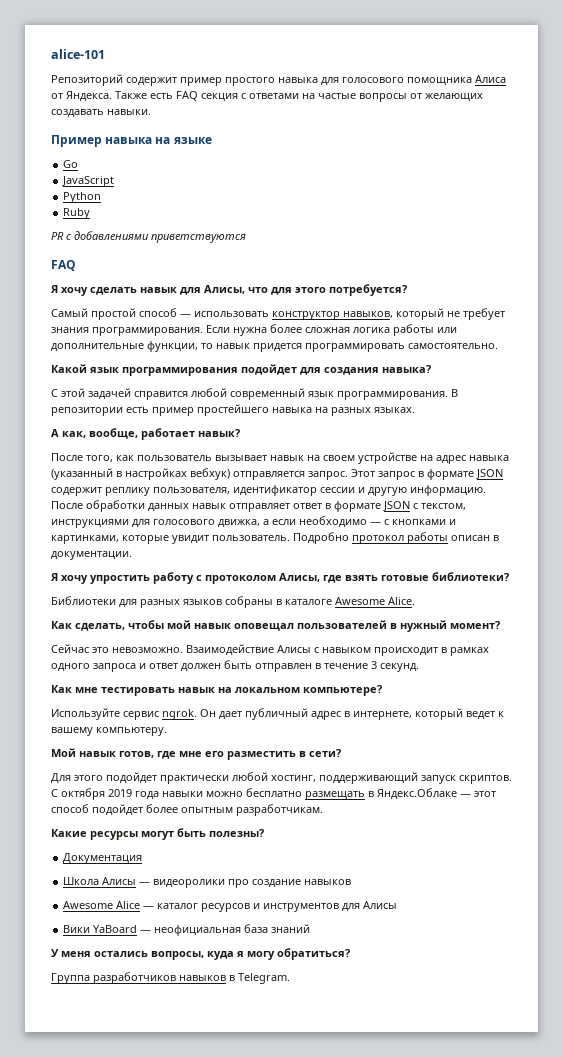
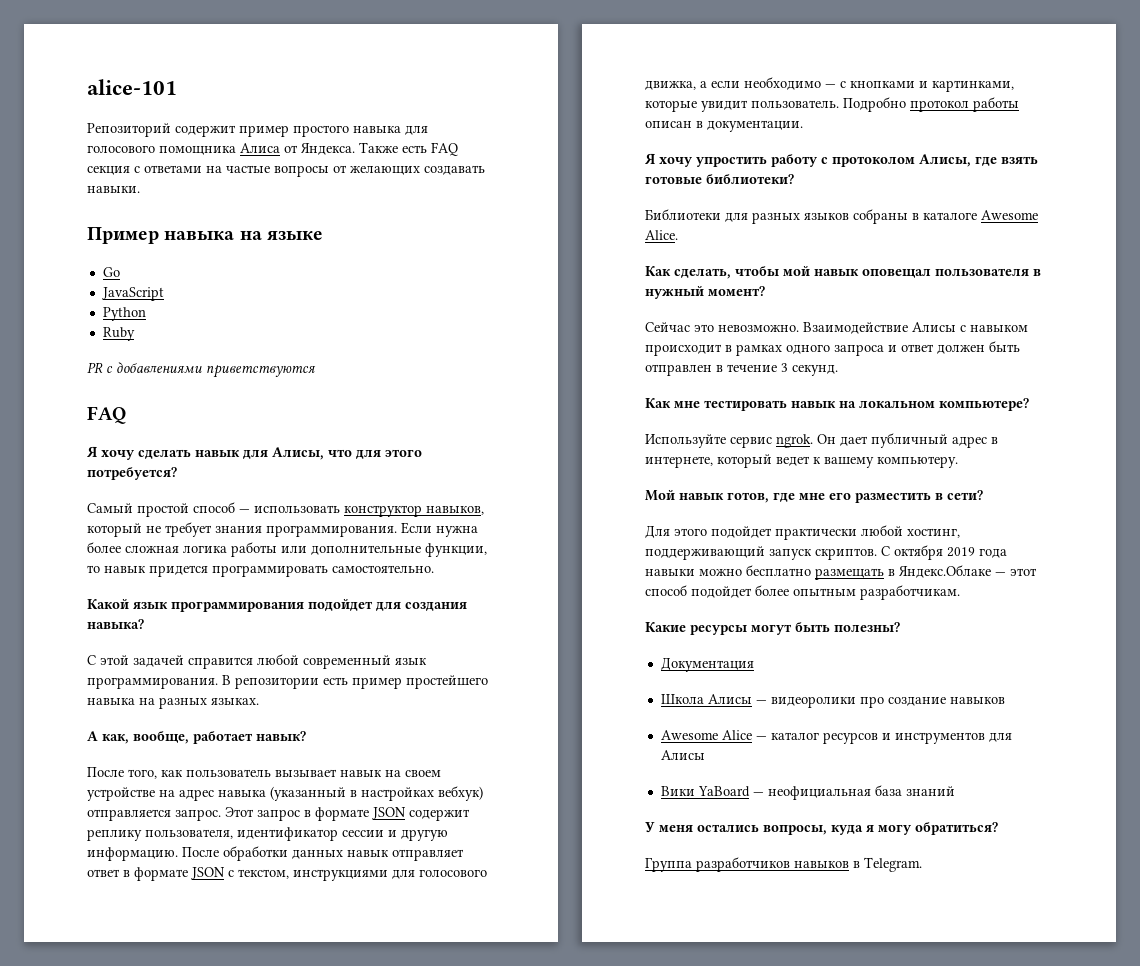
- Как сделать, чтобы мой навык оповещал пользователей в нужный момент?
+ Как сделать, чтобы мой навык оповещал пользователя в нужный момент?

